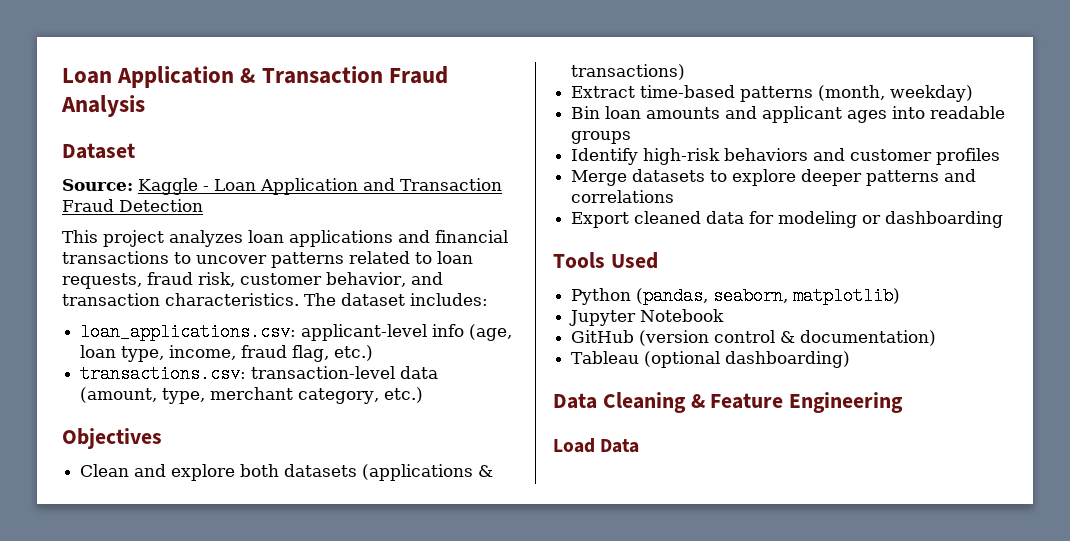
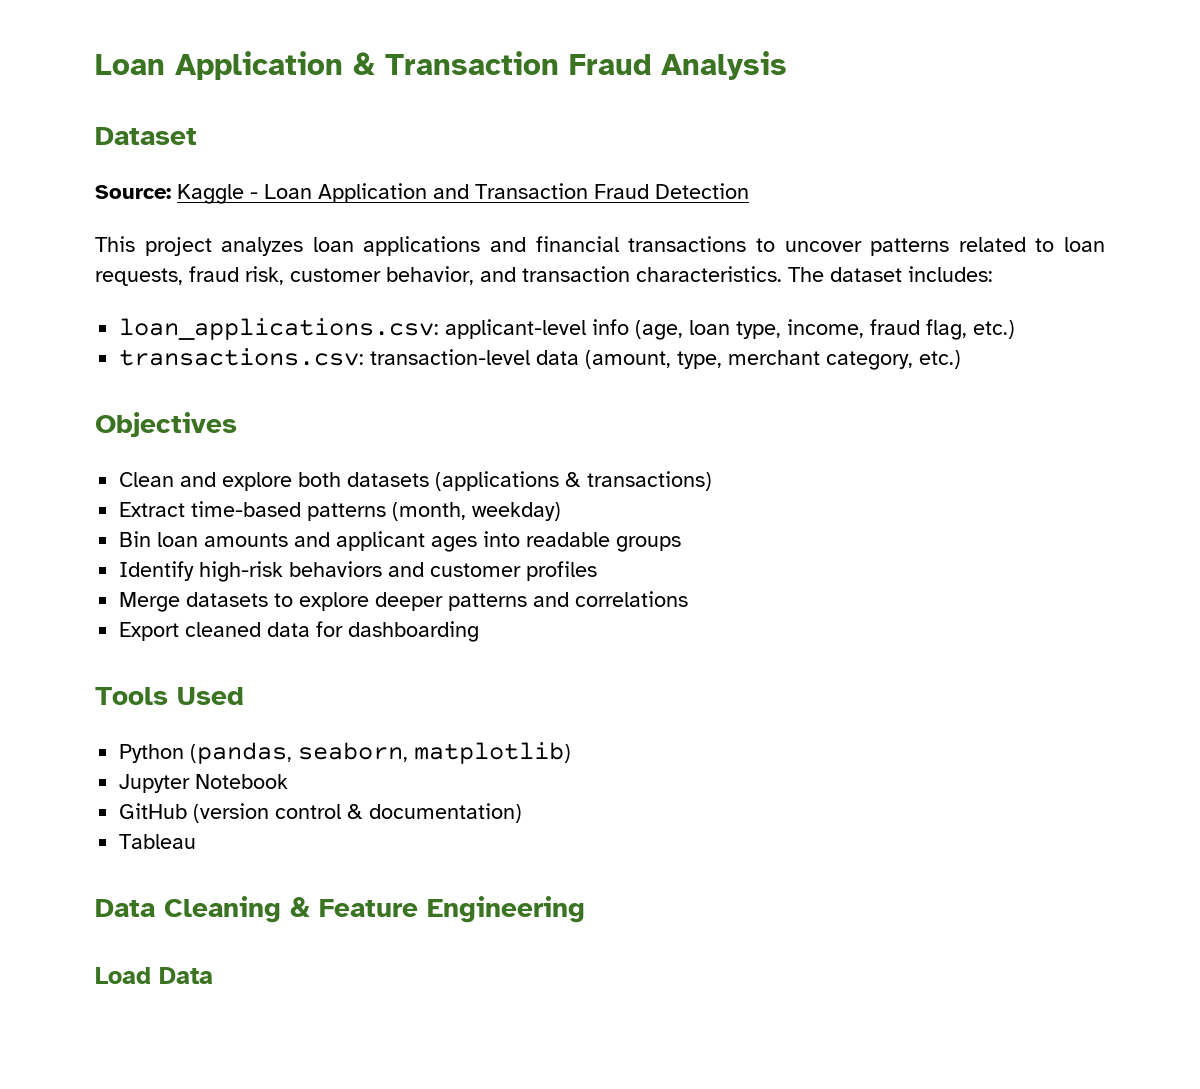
- Export cleaned data for modeling or dashboarding
+ Export cleaned data for dashboarding
- Tableau (optional dashboarding)
+ Tableau

